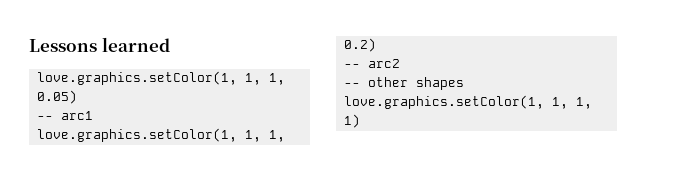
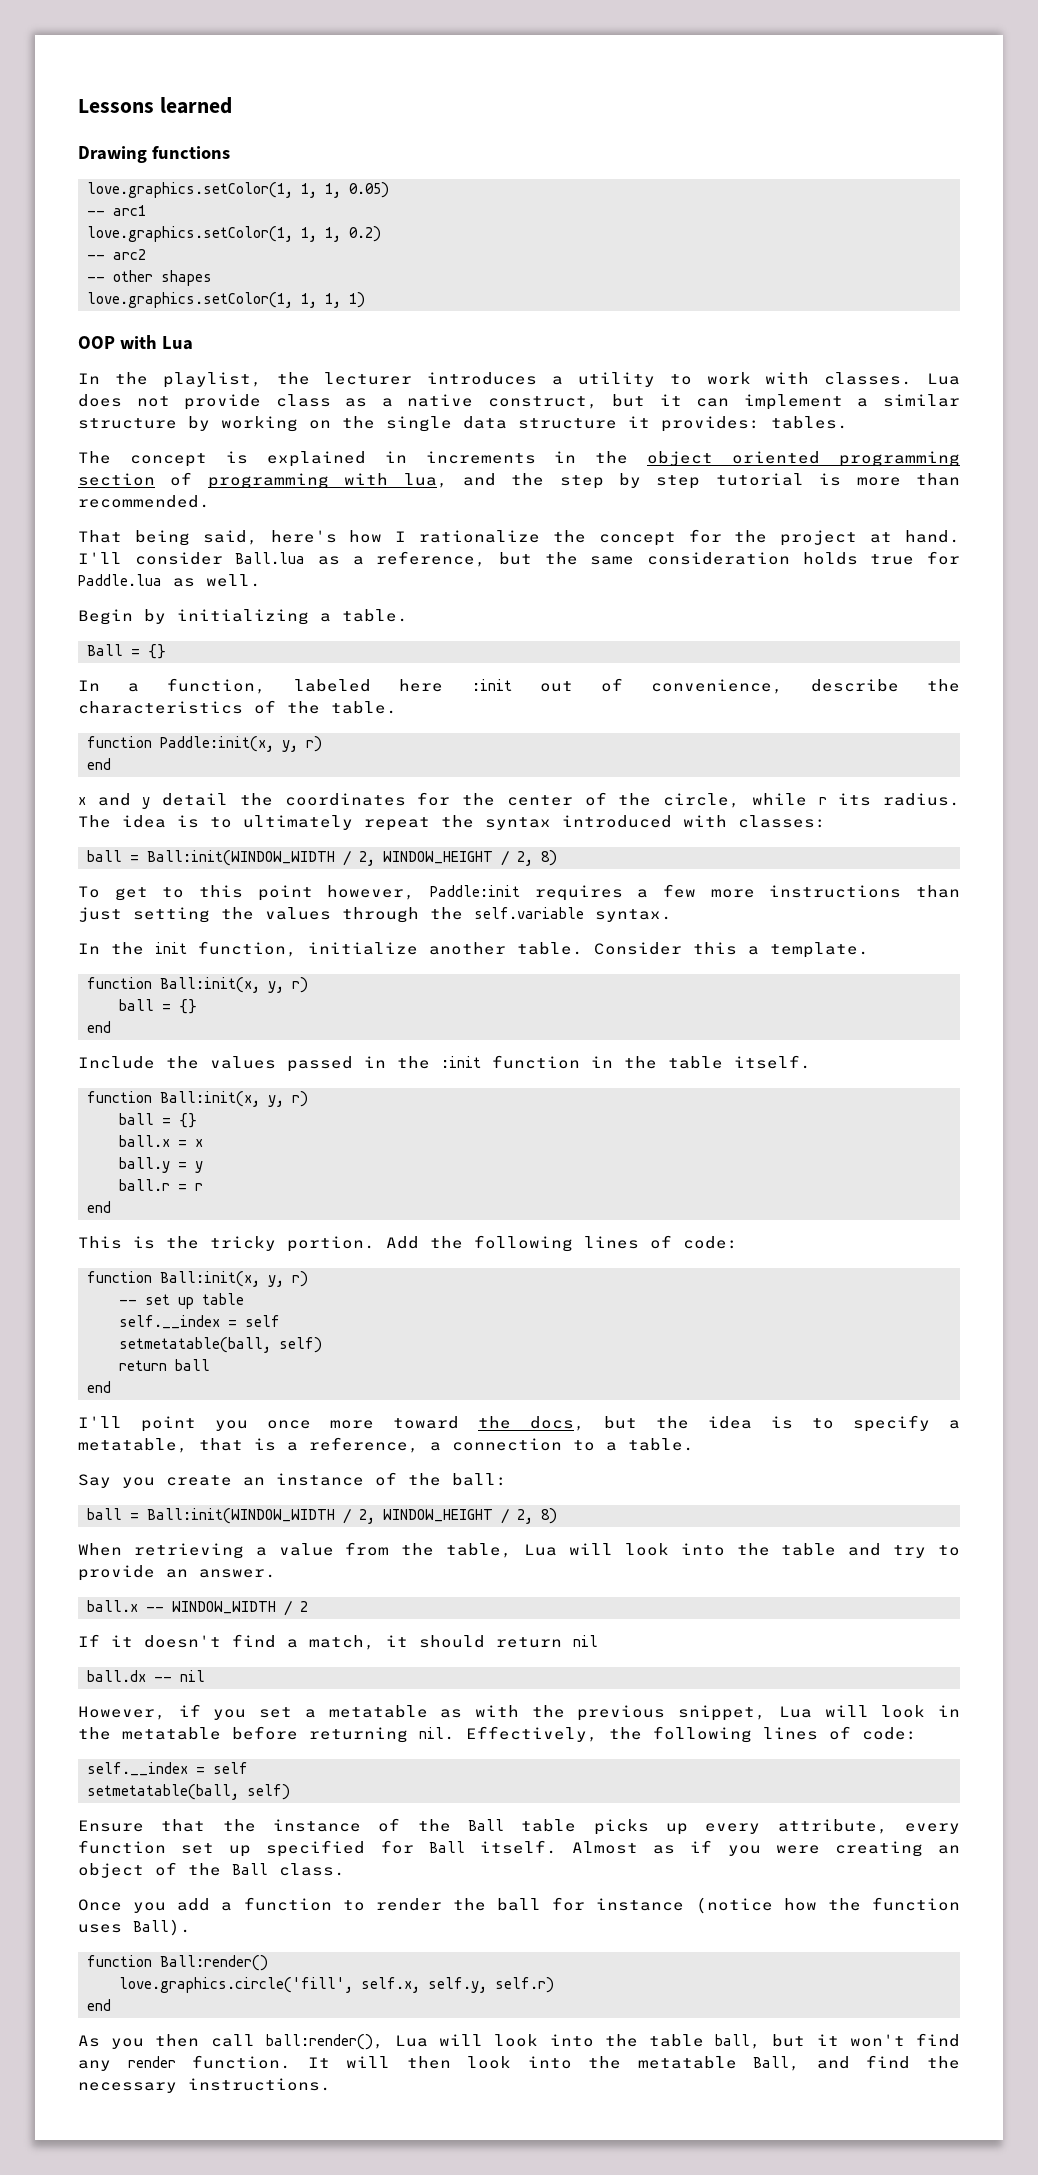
+ Drawing functions
+ OOP with Lua
+ In the playlist, the lecturer introduces a utility to work with classes. Lua does not provide class as a native construct, but it can implement a similar structure by working on the single data structure it provides: tables.
+ The concept is explained in increments in the object oriented programming section of programming with lua, and the step by step tutorial is more than recommended.
+ That being said, here's how I rationalize the concept for the project at hand. I'll consider Ball.lua as a reference, but the same consideration holds true for Paddle.lua as well.
+ Begin by initializing a table.
+ Ball = {}
+ In a function, labeled here :init out of convenience, describe the characteristics of the table.
+ function Paddle:init(x, y, r)
+ end
+ x and y detail the coordinates for the center of the circle, while r its radius. The idea is to ultimately repeat the syntax introduced with classes:
+ ball = Ball:init(WINDOW_WIDTH / 2, WINDOW_HEIGHT / 2, 8)
+ To get to this point however, Paddle:init requires a few more instructions than just setting the values through the self.variable syntax.
+ In the init function, initialize another table. Consider this a template.
+ function Ball:init(x, y, r)
+ ball = {}
+ end
+ Include the values passed in the :init function in the table itself.
+ function Ball:init(x, y, r)
+ ball = {}
+ ball.x = x
+ ball.y = y
+ ball.r = r
+ end
+ This is the tricky portion. Add the following lines of code:
+ function Ball:init(x, y, r)
+ -- set up table
+ self.__index = self
+ setmetatable(ball, self)
+ return ball
+ end
+ I'll point you once more toward the docs, but the idea is to specify a metatable, that is a reference, a connection to a table.
+ Say you create an instance of the ball:
+ ball = Ball:init(WINDOW_WIDTH / 2, WINDOW_HEIGHT / 2, 8)
+ When retrieving a value from the table, Lua will look into the table and try to provide an answer.
+ ball.x -- WINDOW_WIDTH / 2
+ If it doesn't find a match, it should return nil
+ ball.dx -- nil
+ However, if you set a metatable as with the previous snippet, Lua will look in the metatable before returning nil. Effectively, the following lines of code:
+ self.__index = self
+ setmetatable(ball, self)
+ Ensure that the instance of the Ball table picks up every attribute, every function set up specified for Ball itself. Almost as if you were creating an object of the Ball class.
+ Once you add a function to render the ball for instance (notice how the function uses Ball).
+ function Ball:render()
+ love.graphics.circle('fill', self.x, self.y, self.r)
+ end
+ As you then call ball:render(), Lua will look into the table ball, but it won't find any render function. It will then look into the metatable Ball, and find the necessary instructions.

